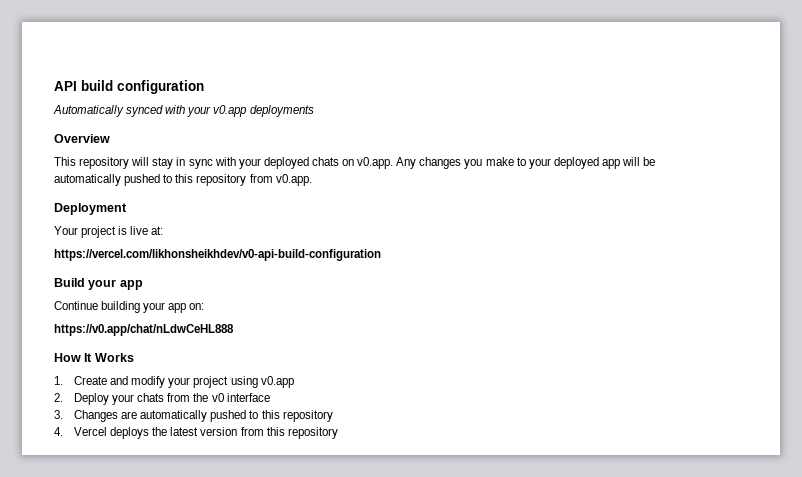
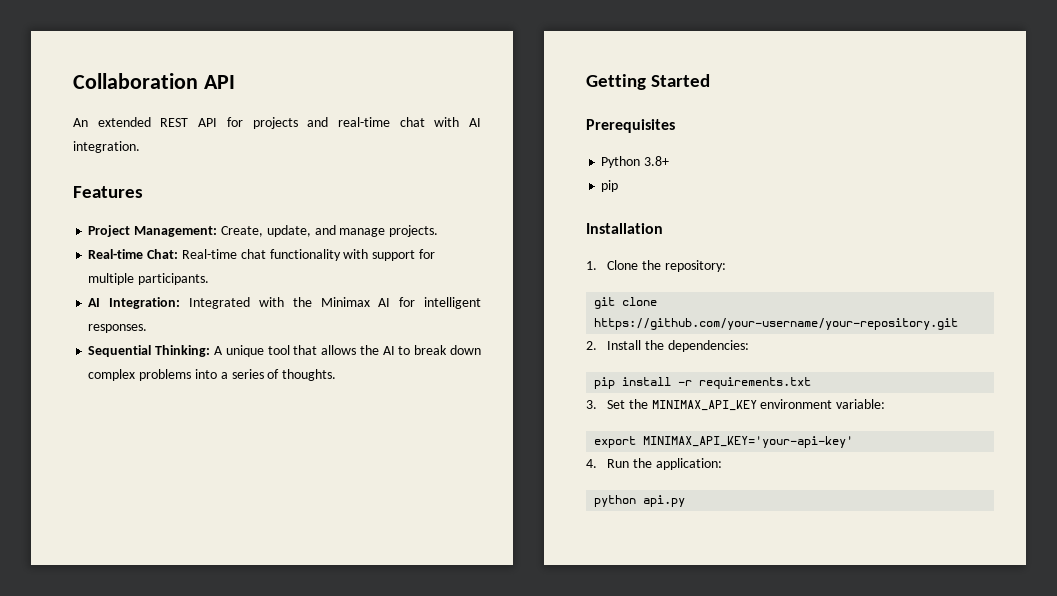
- API build configuration
- Automatically synced with your v0.app deployments
- Overview
- This repository will stay in sync with your deployed chats on v0.app. Any changes you make to your deployed app will be automatically pushed to this repository from v0.app.
- Deployment
- Your project is live at:
- https://vercel.com/likhonsheikhdev/v0-api-build-configuration
- Build your app
- Continue building your app on:
- https://v0.app/chat/nLdwCeHL888
- How It Works
- 1. Create and modify your project using v0.app
- 2. Deploy your chats from the v0 interface
- 3. Changes are automatically pushed to this repository
- 4. Vercel deploys the latest version from this repository
+ Collaboration API
+ An extended REST API for projects and real-time chat with AI integration.
+ Features
+ Project Management: Create, update, and manage projects.
+ Real-time Chat: Real-time chat functionality with support for multiple participants.
+ AI Integration: Integrated with the Minimax AI for intelligent responses.
+ Sequential Thinking: A unique tool that allows the AI to break down complex problems into a series of thoughts.
+ Getting Started
+ Prerequisites
+ Python 3.8+
+ pip
+ Installation
+ 1. Clone the repository:
+ git clone https://github.com/your-username/your-repository.git
+ 2. Install the dependencies:
+ pip install -r requirements.txt
+ 3. Set the MINIMAX_API_KEY environment variable:
+ export MINIMAX_API_KEY='your-api-key'
+ 4. Run the application:
+ python api.py

